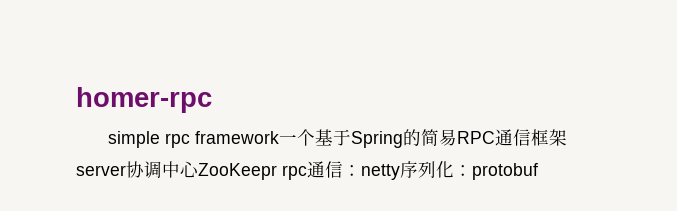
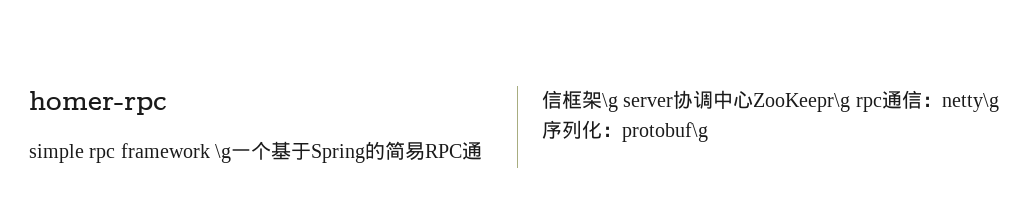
- simple rpc framework一个基于Spring的简易RPC通信框架server协调中心ZooKeepr rpc通信：netty序列化：protobuf
+ simple rpc framework \g一个基于Spring的简易RPC通信框架\g server协调中心ZooKeepr\g rpc通信：netty\g序列化：protobuf\g

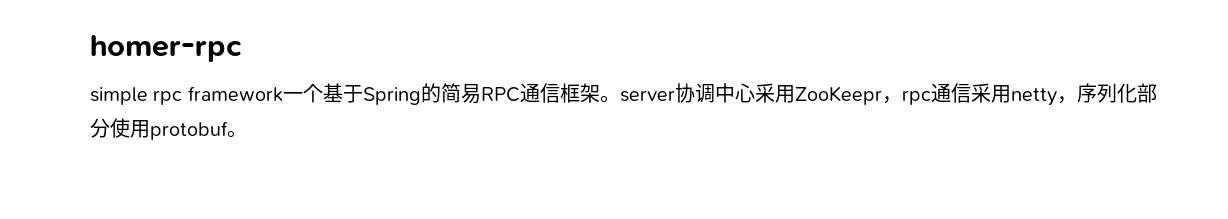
- simple rpc framework \g一个基于Spring的简易RPC通信框架\g server协调中心ZooKeepr\g rpc通信：netty\g序列化：protobuf\g
+ simple rpc framework一个基于Spring的简易RPC通信框架。server协调中心采用ZooKeepr，rpc通信采用netty，序列化部分使用protobuf。

